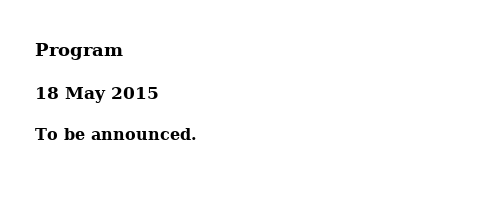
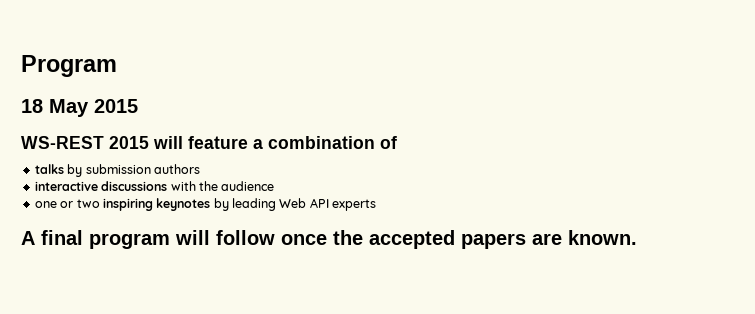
- To be announced.
+ WS-REST 2015 will feature a combination of
+ talks by submission authors
+ interactive discussions with the audience
+ one or two inspiring keynotes by leading Web API experts
+ A final program will follow once the accepted papers are known.

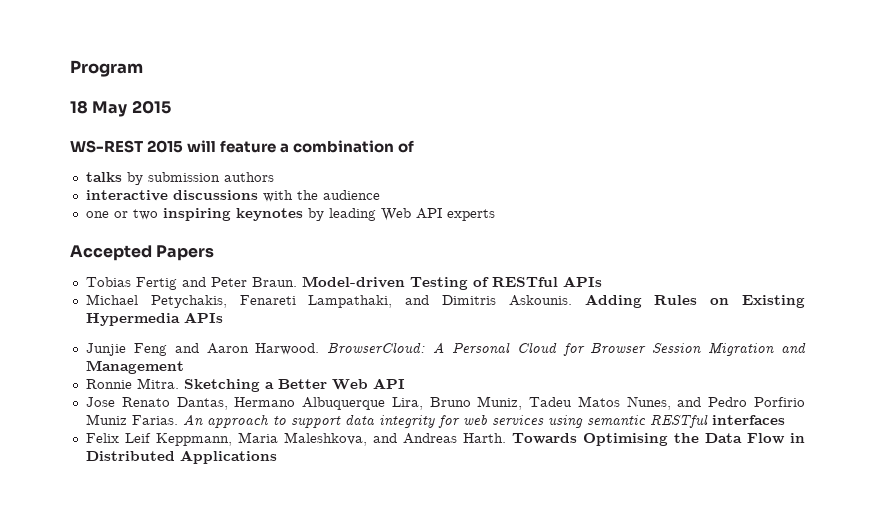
- A final program will follow once the accepted papers are known.
+ Accepted Papers
+ Tobias Fertig and Peter Braun. Model-driven Testing of RESTful APIs
+ Michael Petychakis, Fenareti Lampathaki, and Dimitris Askounis. Adding Rules on Existing Hypermedia APIs
+ Junjie Feng and Aaron Harwood. BrowserCloud: A Personal Cloud for Browser Session Migration and Management
+ Ronnie Mitra. Sketching a Better Web API
+ Jose Renato Dantas, Hermano Albuquerque Lira, Bruno Muniz, Tadeu Matos Nunes, and Pedro Porfirio Muniz Farias. An approach to support data integrity for web services using semantic RESTful interfaces
+ Felix Leif Keppmann, Maria Maleshkova, and Andreas Harth. Towards Optimising the Data Flow in Distributed Applications

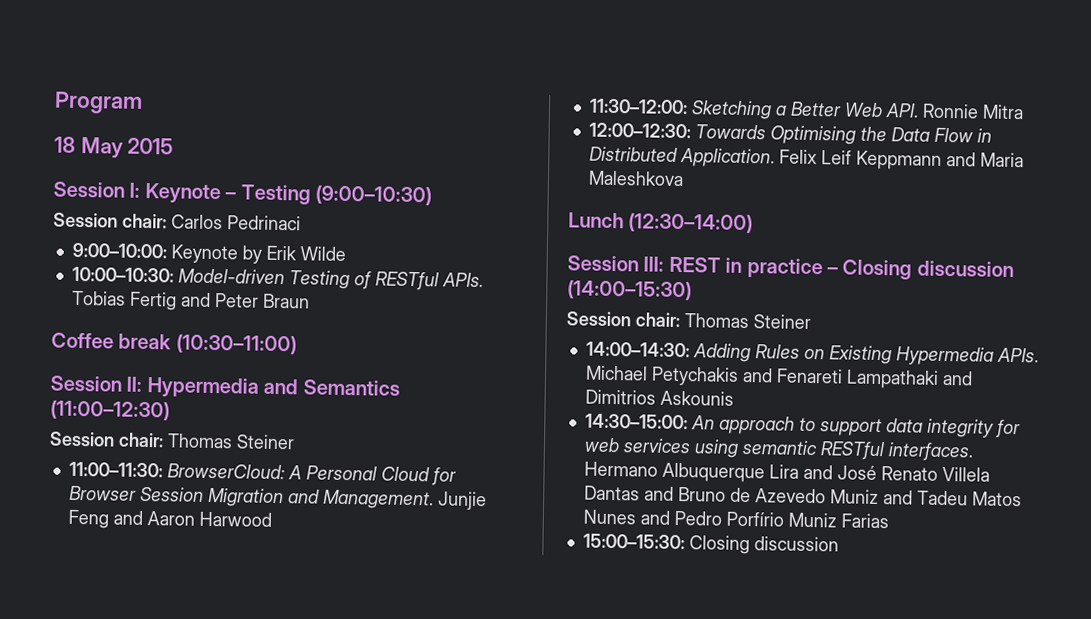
- WS-REST 2015 will feature a combination of
- talks by submission authors
- interactive discussions with the audience
- one or two inspiring keynotes by leading Web API experts
- Accepted Papers
- Tobias Fertig and Peter Braun. Model-driven Testing of RESTful APIs
- Michael Petychakis, Fenareti Lampathaki, and Dimitris Askounis. Adding Rules on Existing Hypermedia APIs
- Junjie Feng and Aaron Harwood. BrowserCloud: A Personal Cloud for Browser Session Migration and Management
- Ronnie Mitra. Sketching a Better Web API
- Jose Renato Dantas, Hermano Albuquerque Lira, Bruno Muniz, Tadeu Matos Nunes, and Pedro Porfirio Muniz Farias. An approach to support data integrity for web services using semantic RESTful interfaces
- Felix Leif Keppmann, Maria Maleshkova, and Andreas Harth. Towards Optimising the Data Flow in Distributed Applications
+ Session I: Keynote – Testing (9:00–10:30)
+ Session chair: Carlos Pedrinaci
+ 9:00–10:00: Keynote by Erik Wilde
+ 10:00–10:30: Model-driven Testing of RESTful APIs. Tobias Fertig and Peter Braun
+ Coffee break (10:30–11:00)
+ Session II: Hypermedia and Semantics (11:00–12:30)
+ Session chair: Thomas Steiner
+ 11:00–11:30: BrowserCloud: A Personal Cloud for Browser Session Migration and Management. Junjie Feng and Aaron Harwood
+ 11:30–12:00: Sketching a Better Web API. Ronnie Mitra
+ 12:00–12:30: Towards Optimising the Data Flow in Distributed Application. Felix Leif Keppmann and Maria Maleshkova
+ Lunch (12:30–14:00)
+ Session III: REST in practice – Closing discussion (14:00–15:30)
+ Session chair: Thomas Steiner
+ 14:00–14:30: Adding Rules on Existing Hypermedia APIs. Michael Petychakis and Fenareti Lampathaki and Dimitrios Askounis
+ 14:30–15:00: An approach to support data integrity for web services using semantic RESTful interfaces. Hermano Albuquerque Lira and José Renato Villela Dantas and Bruno de Azevedo Muniz and Tadeu Matos Nunes and Pedro Porfírio Muniz Farias
+ 15:00–15:30: Closing discussion

